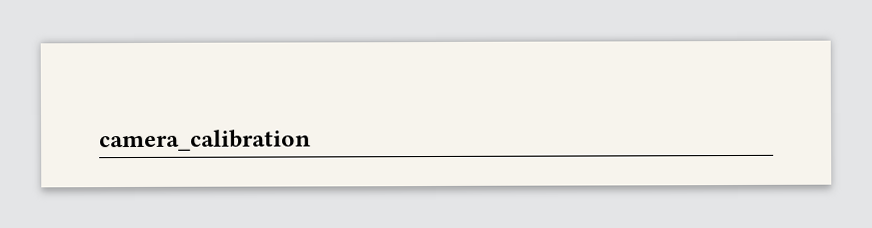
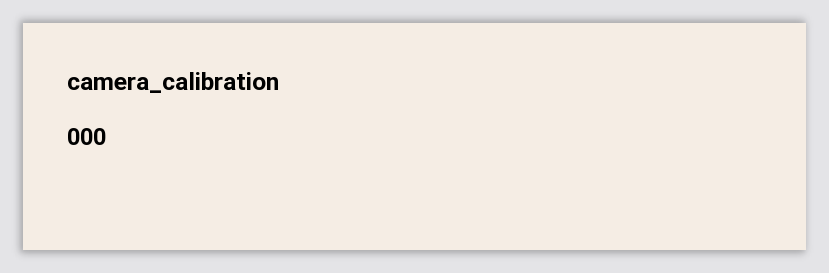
+ 000

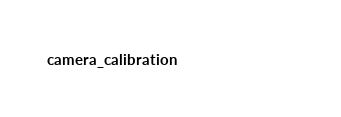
- 000

